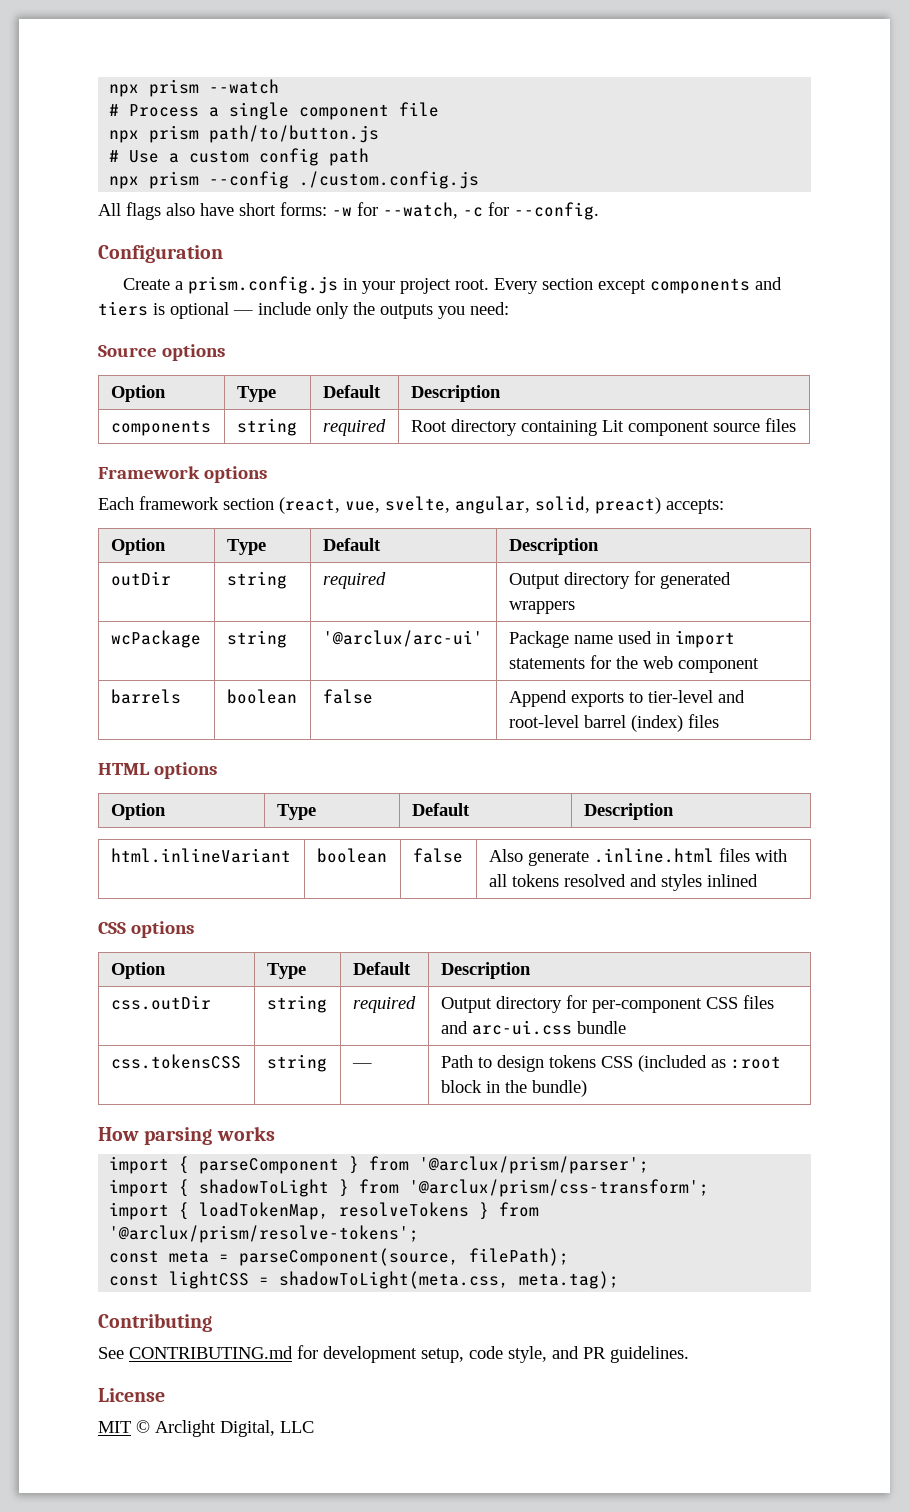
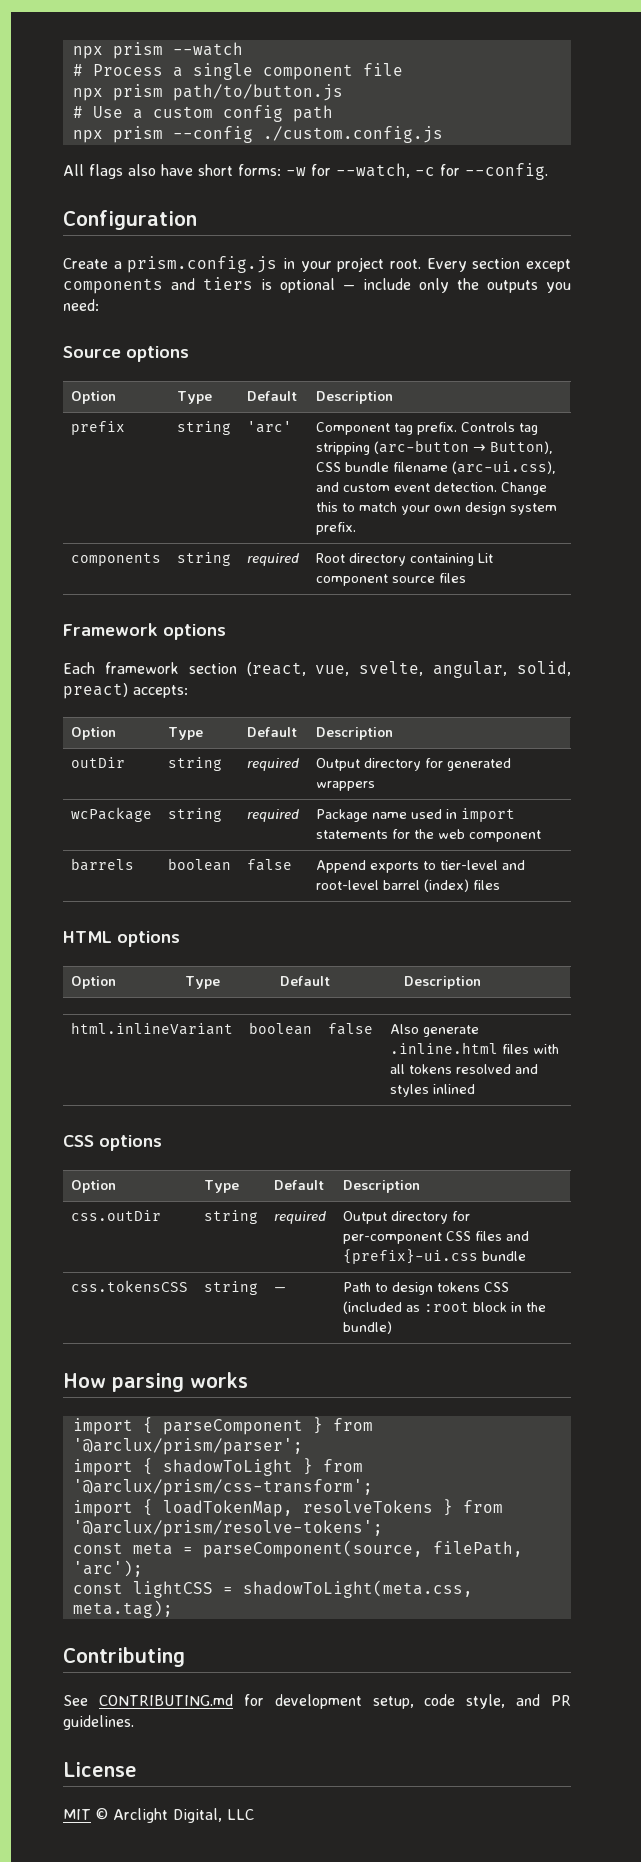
+ prefix | string | 'arc' | Component tag prefix. Controls tag stripping (arc-button → Button), CSS bundle filename (arc-ui.css), and custom event detection. Change this to match your own design system prefix.
- wcPackage | string | '@arclux/arc-ui' | Package name used in import statements for the web component
+ wcPackage | string | required | Package name used in import statements for the web component
- css.outDir | string | required | Output directory for per-component CSS files and arc-ui.css bundle
+ css.outDir | string | required | Output directory for per-component CSS files and {prefix}-ui.css bundle
- const meta = parseComponent(source, filePath);
+ const meta = parseComponent(source, filePath, 'arc');

